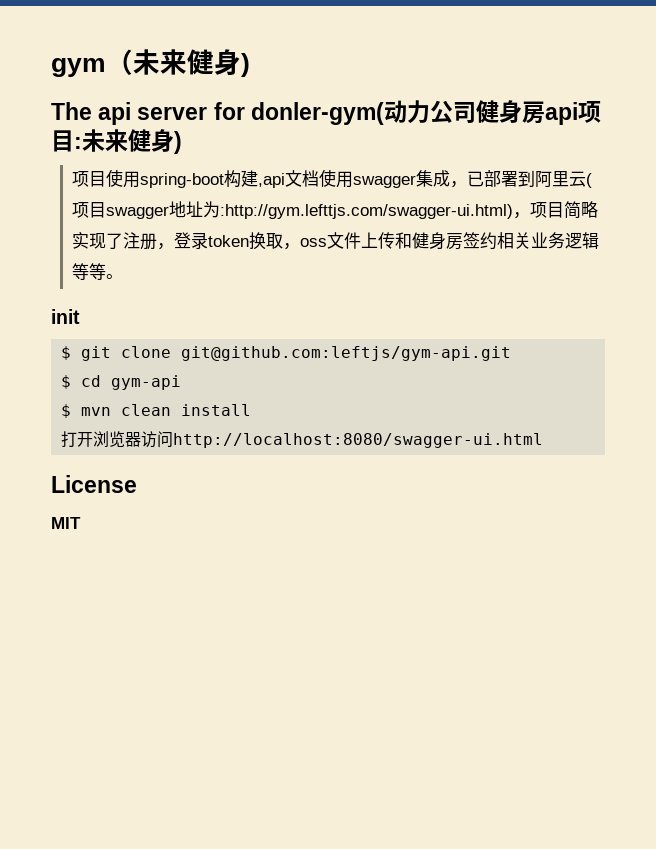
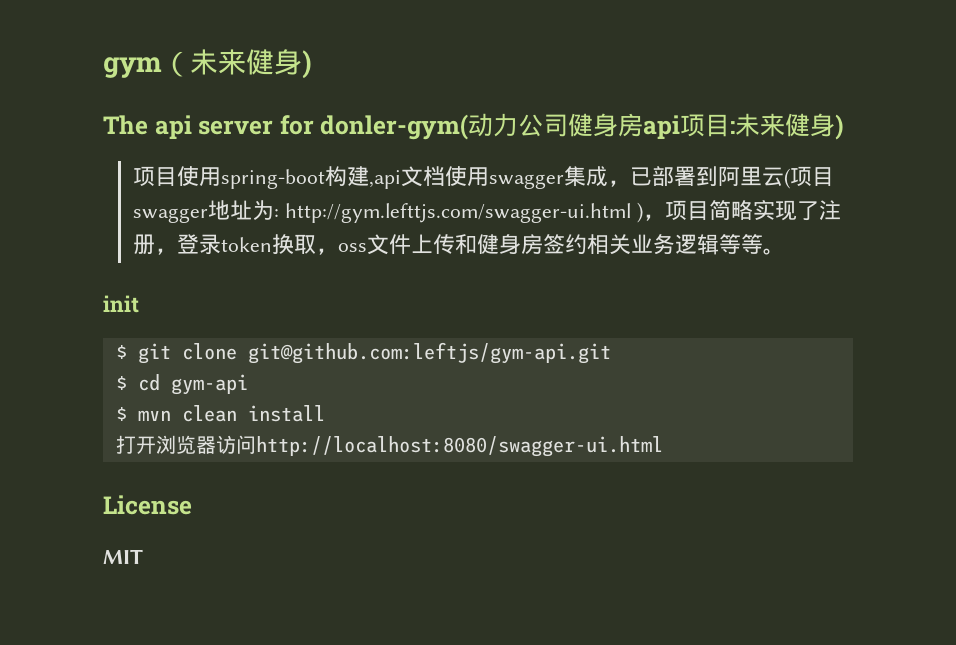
- 项目使用spring-boot构建,api文档使用swagger集成，已部署到阿里云(项目swagger地址为:http://gym.lefttjs.com/swagger-ui.html)，项目简略实现了注册，登录token换取，oss文件上传和健身房签约相关业务逻辑等等。
+ 项目使用spring-boot构建,api文档使用swagger集成，已部署到阿里云(项目swagger地址为: http://gym.lefttjs.com/swagger-ui.html )，项目简略实现了注册，登录token换取，oss文件上传和健身房签约相关业务逻辑等等。

